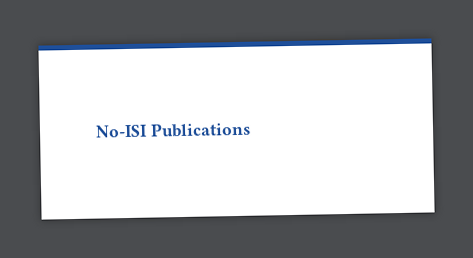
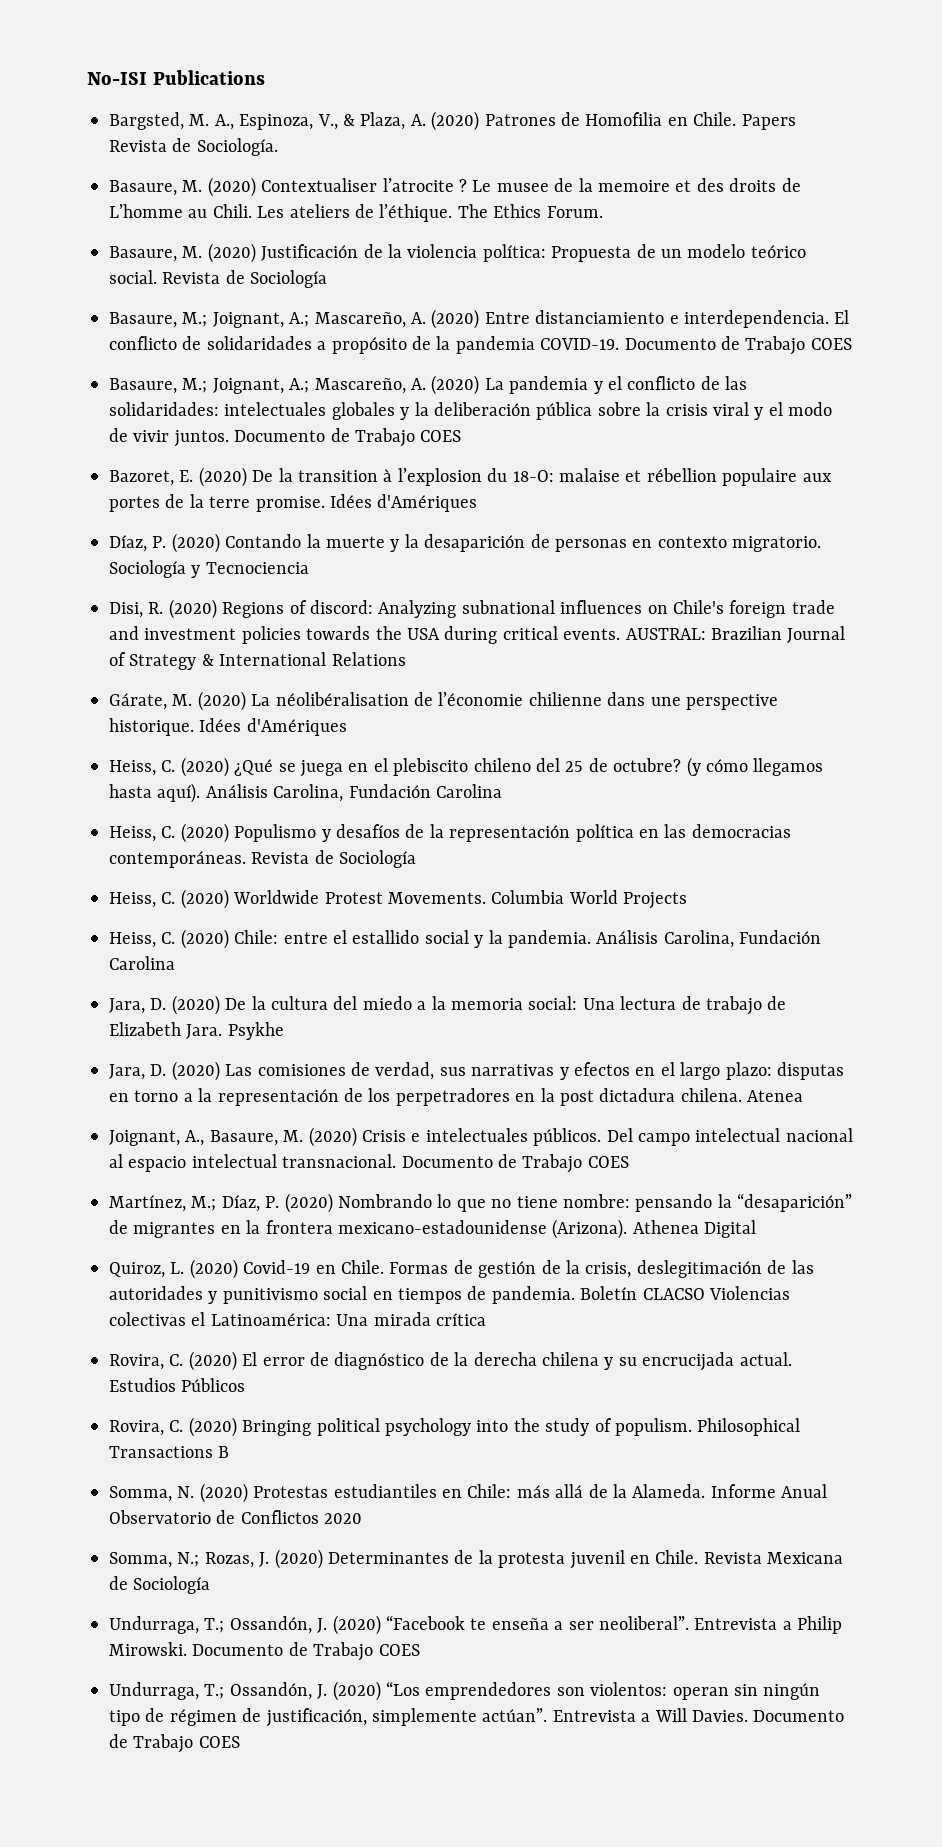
+ Bargsted, M. A., Espinoza, V., & Plaza, A. (2020) Patrones de Homofilia en Chile. Papers Revista de Sociología.
+ Basaure, M. (2020) Contextualiser l’atrocite ? Le musee de la memoire et des droits de L’homme au Chili. Les ateliers de l’éthique. The Ethics Forum.
+ Basaure, M. (2020) Justificación de la violencia política: Propuesta de un modelo teórico social. Revista de Sociología
+ Basaure, M.; Joignant, A.; Mascareño, A. (2020) Entre distanciamiento e interdependencia. El conflicto de solidaridades a propósito de la pandemia COVID-19. Documento de Trabajo COES
+ Basaure, M.; Joignant, A.; Mascareño, A. (2020) La pandemia y el conflicto de las solidaridades: intelectuales globales y la deliberación pública sobre la crisis viral y el modo de vivir juntos. Documento de Trabajo COES
+ Bazoret, E. (2020) De la transition à l’explosion du 18-O: malaise et rébellion populaire aux portes de la terre promise. Idées d'Amériques
+ Díaz, P. (2020) Contando la muerte y la desaparición de personas en contexto migratorio. Sociología y Tecnociencia
+ Disi, R. (2020) Regions of discord: Analyzing subnational influences on Chile's foreign trade and investment policies towards the USA during critical events. AUSTRAL: Brazilian Journal of Strategy & International Relations
+ Gárate, M. (2020) La néolibéralisation de l’économie chilienne dans une perspective historique. Idées d'Amériques
+ Heiss, C. (2020) ¿Qué se juega en el plebiscito chileno del 25 de octubre? (y cómo llegamos hasta aquí). Análisis Carolina, Fundación Carolina
+ Heiss, C. (2020) Populismo y desafíos de la representación política en las democracias contemporáneas. Revista de Sociología
+ Heiss, C. (2020) Worldwide Protest Movements. Columbia World Projects
+ Heiss, C. (2020) Chile: entre el estallido social y la pandemia. Análisis Carolina, Fundación Carolina
+ Jara, D. (2020) De la cultura del miedo a la memoria social: Una lectura de trabajo de Elizabeth Jara. Psykhe
+ Jara, D. (2020) Las comisiones de verdad, sus narrativas y efectos en el largo plazo: disputas en torno a la representación de los perpetradores en la post dictadura chilena. Atenea
+ Joignant, A., Basaure, M. (2020) Crisis e intelectuales públicos. Del campo intelectual nacional al espacio intelectual transnacional. Documento de Trabajo COES
+ Martínez, M.; Díaz, P. (2020) Nombrando lo que no tiene nombre: pensando la “desaparición” de migrantes en la frontera mexicano-estadounidense (Arizona). Athenea Digital
+ Quiroz, L. (2020) Covid-19 en Chile. Formas de gestión de la crisis, deslegitimación de las autoridades y punitivismo social en tiempos de pandemia. Boletín CLACSO Violencias colectivas el Latinoamérica: Una mirada crítica
+ Rovira, C. (2020) El error de diagnóstico de la derecha chilena y su encrucijada actual. Estudios Públicos
+ Rovira, C. (2020) Bringing political psychology into the study of populism. Philosophical Transactions B
+ Somma, N. (2020) Protestas estudiantiles en Chile: más allá de la Alameda. Informe Anual Observatorio de Conflictos 2020
+ Somma, N.; Rozas, J. (2020) Determinantes de la protesta juvenil en Chile. Revista Mexicana de Sociología
+ Undurraga, T.; Ossandón, J. (2020) “Facebook te enseña a ser neoliberal”. Entrevista a Philip Mirowski. Documento de Trabajo COES
+ Undurraga, T.; Ossandón, J. (2020) “Los emprendedores son violentos: operan sin ningún tipo de régimen de justificación, simplemente actúan”. Entrevista a Will Davies. Documento de Trabajo COES

